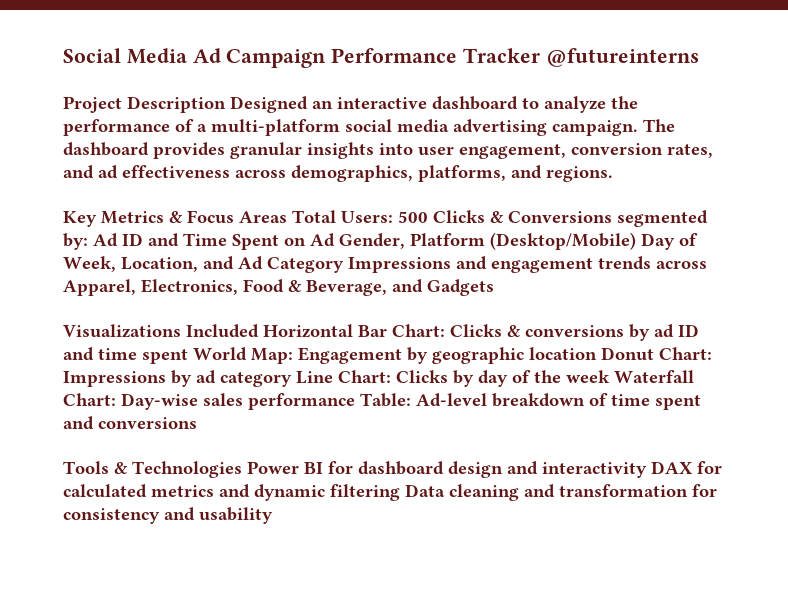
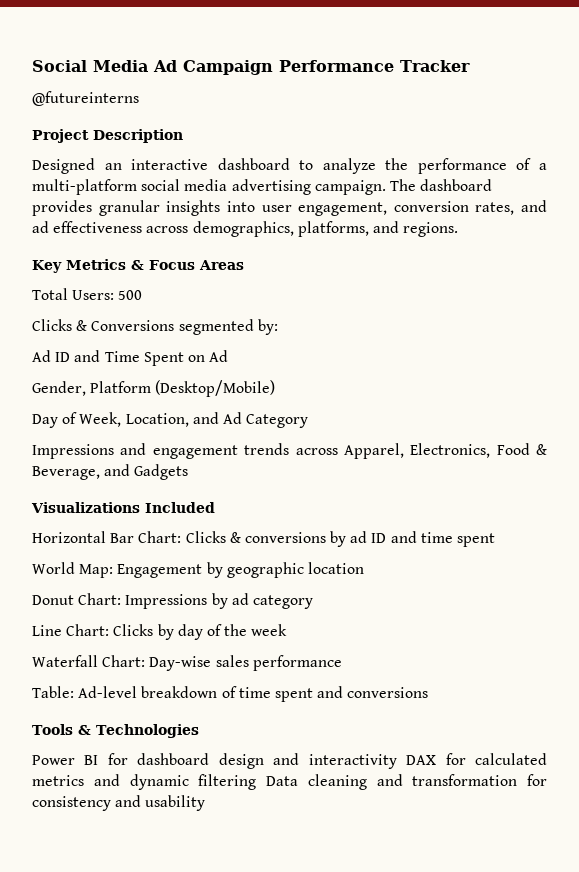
- Social Media Ad Campaign Performance Tracker @futureinterns
+ Social Media Ad Campaign Performance Tracker
+ @futureinterns
- Project Description Designed an interactive dashboard to analyze the performance of a multi-platform social media advertising campaign.
+ Project Description
+ Designed an interactive dashboard to analyze the performance of a multi-platform social media advertising campaign.
- Key Metrics & Focus Areas Total Users: 500 Clicks & Conversions segmented by: Ad ID and Time Spent on Ad Gender, Platform (Desktop/Mobile) Day of Week, Location, and Ad Category Impressions and engagement trends across Apparel, Electronics, Food & Beverage, and Gadgets
+ Key Metrics & Focus Areas
+ Total Users: 500
+ Clicks & Conversions segmented by:
+ Ad ID and Time Spent on Ad
+ Gender, Platform (Desktop/Mobile)
+ Day of Week, Location, and Ad Category
+ Impressions and engagement trends across Apparel, Electronics, Food & Beverage, and Gadgets
- Visualizations Included Horizontal Bar Chart: Clicks & conversions by ad ID and time spent World Map: Engagement by geographic location Donut Chart: Impressions by ad category Line Chart: Clicks by day of the week Waterfall Chart: Day-wise sales performance Table: Ad-level breakdown of time spent and conversions
+ Visualizations Included
+ Horizontal Bar Chart: Clicks & conversions by ad ID and time spent
+ World Map: Engagement by geographic location
+ Donut Chart: Impressions by ad category
+ Line Chart: Clicks by day of the week
+ Waterfall Chart: Day-wise sales performance
+ Table: Ad-level breakdown of time spent and conversions
- Tools & Technologies Power BI for dashboard design and interactivity DAX for calculated metrics and dynamic filtering Data cleaning and transformation for consistency and usability
+ Tools & Technologies
+ Power BI for dashboard design and interactivity DAX for calculated metrics and dynamic filtering Data cleaning and transformation for consistency and usability

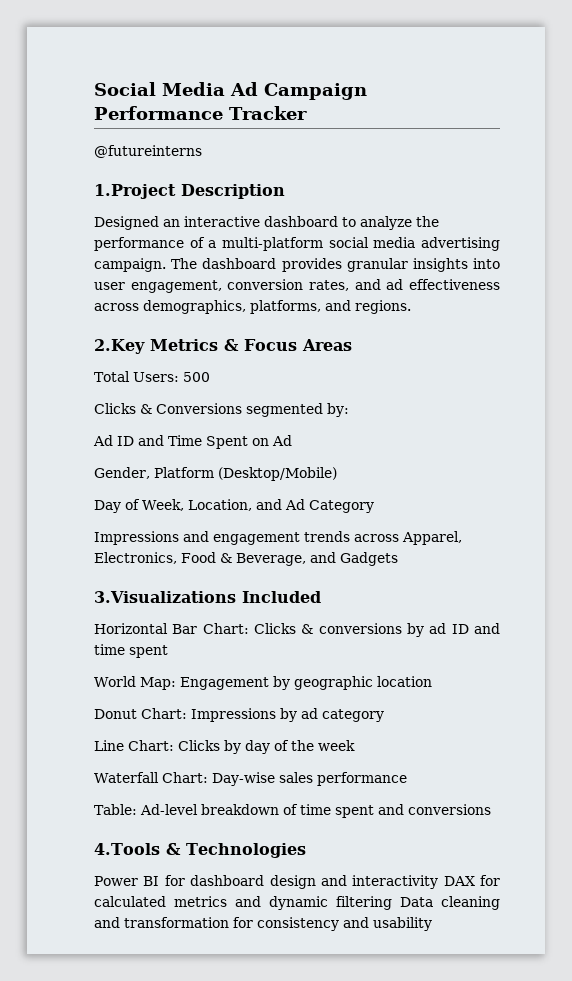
- Project Description
+ 1.Project Description
- Key Metrics & Focus Areas
+ 2.Key Metrics & Focus Areas
- Visualizations Included
+ 3.Visualizations Included
- Tools & Technologies
+ 4.Tools & Technologies

